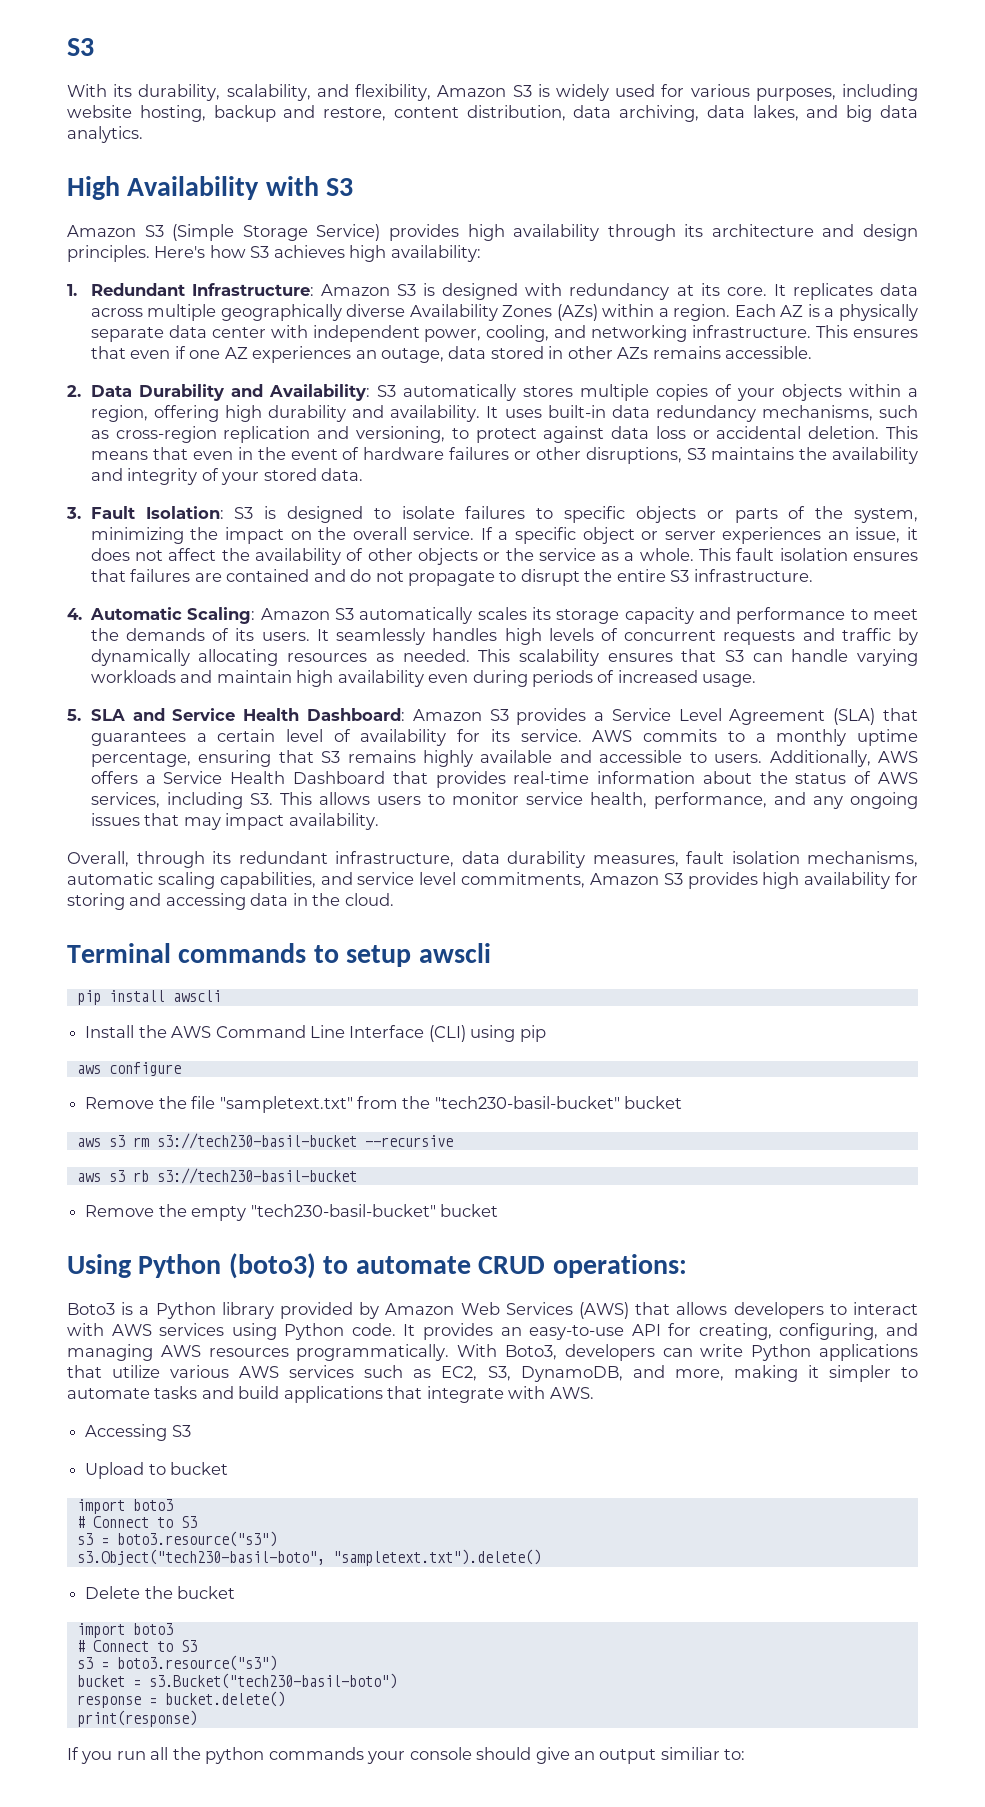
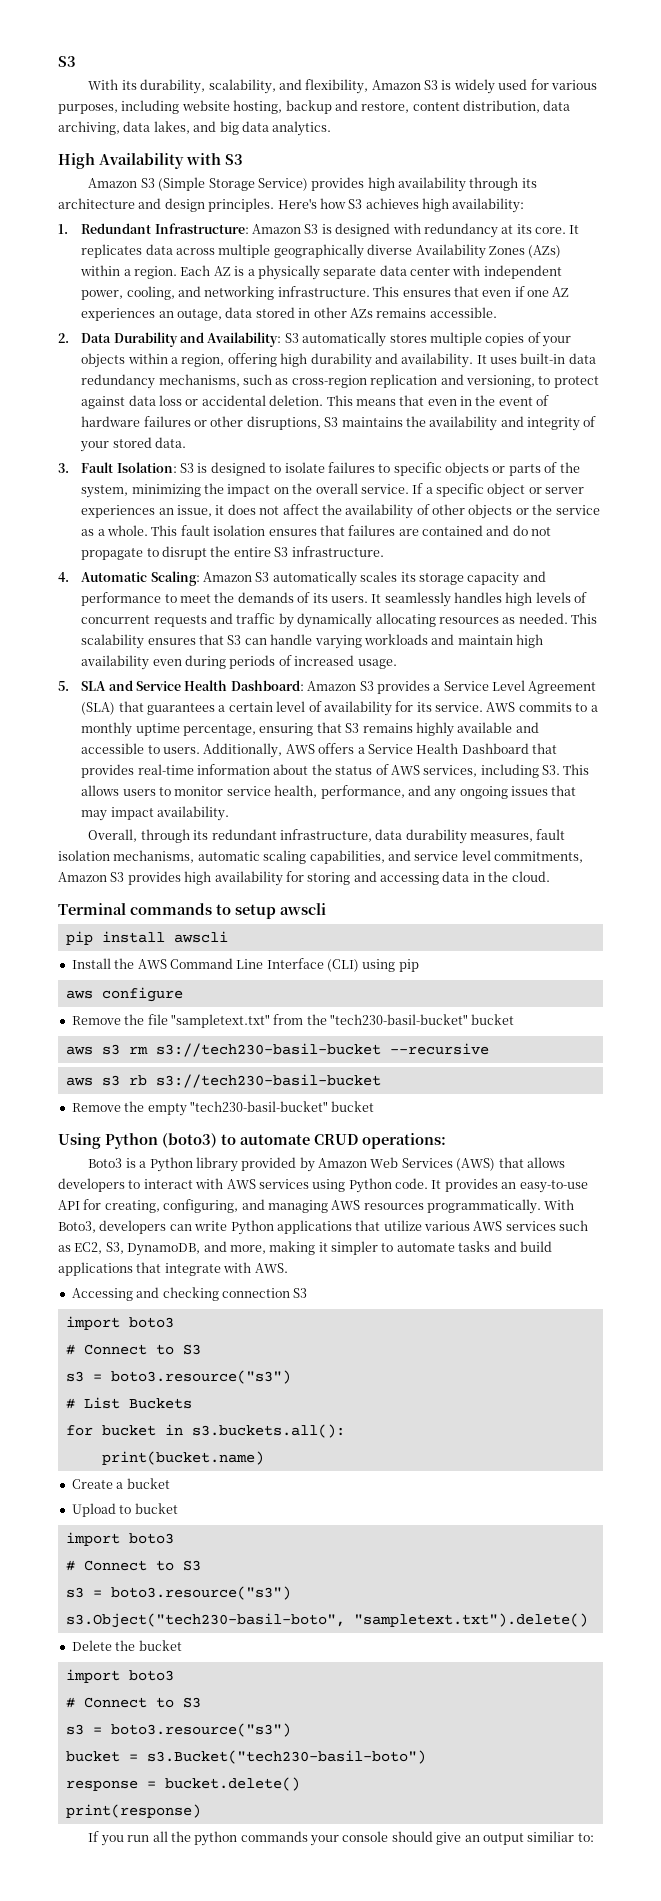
- Accessing S3
+ Accessing and checking connection S3
+ import boto3
+ # Connect to S3
+ s3 = boto3.resource("s3")
+ # List Buckets
+ for bucket in s3.buckets.all():
+ print(bucket.name)
+ Create a bucket

